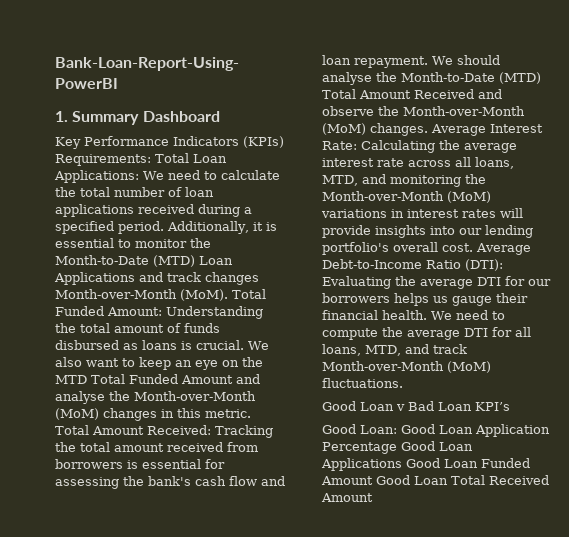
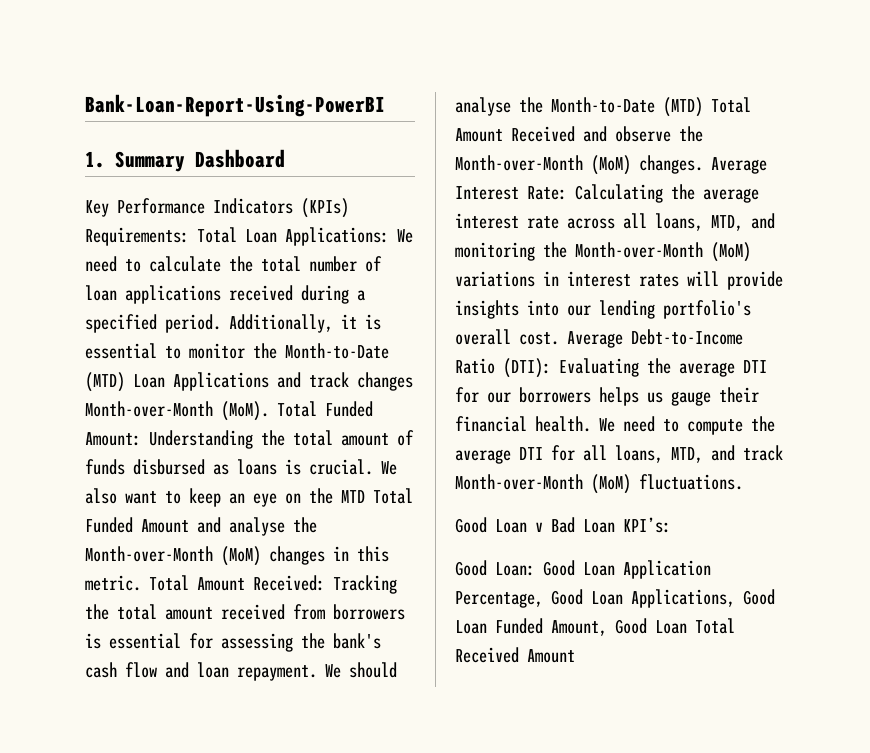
- Good Loan v Bad Loan KPI’s
+ Good Loan v Bad Loan KPI’s:
- Good Loan: Good Loan Application Percentage Good Loan Applications Good Loan Funded Amount Good Loan Total Received Amount
+ Good Loan: Good Loan Application Percentage, Good Loan Applications, Good Loan Funded Amount, Good Loan Total Received Amount

